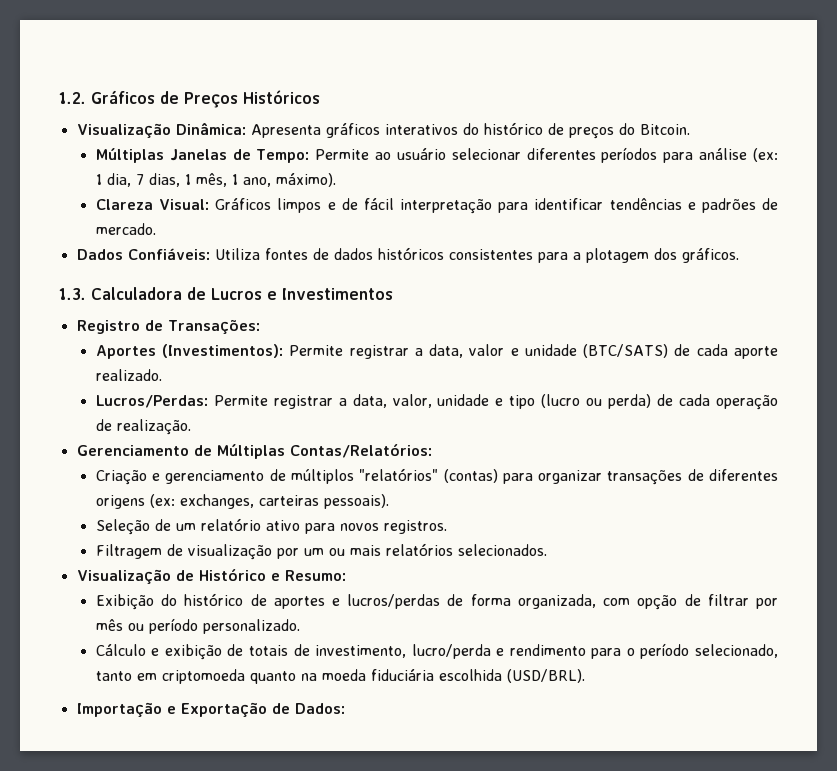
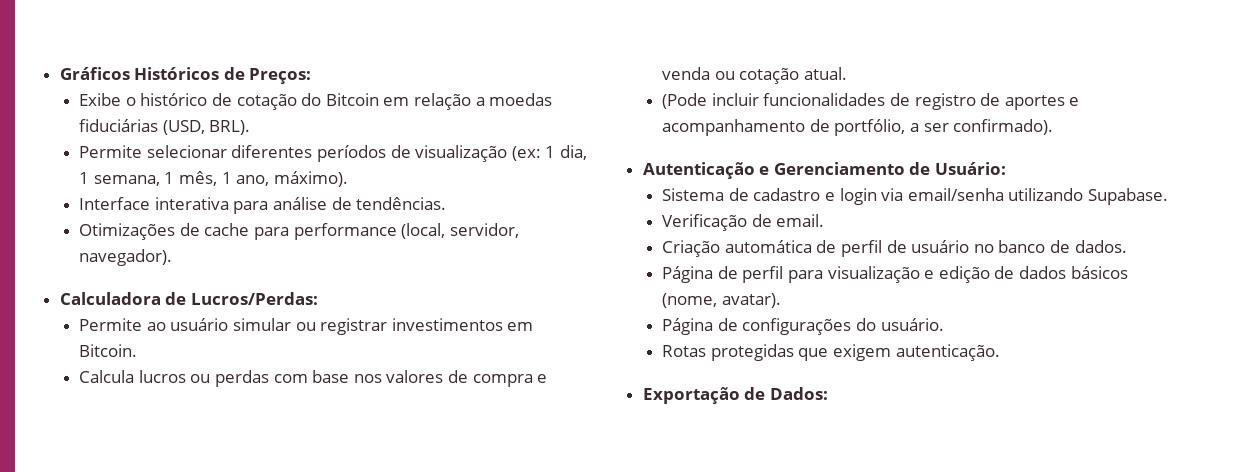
- 1.2. Gráficos de Preços Históricos
- Visualização Dinâmica: Apresenta gráficos interativos do histórico de preços do Bitcoin.
- Múltiplas Janelas de Tempo: Permite ao usuário selecionar diferentes períodos para análise (ex: 1 dia, 7 dias, 1 mês, 1 ano, máximo).
+ Gráficos Históricos de Preços:
+ Exibe o histórico de cotação do Bitcoin em relação a moedas fiduciárias (USD, BRL).
+ Permite selecionar diferentes períodos de visualização (ex: 1 dia, 1 semana, 1 mês, 1 ano, máximo).
- Clareza Visual: Gráficos limpos e de fácil interpretação para identificar tendências e padrões de mercado.
- Dados Confiáveis: Utiliza fontes de dados históricos consistentes para a plotagem dos gráficos.
- 1.3. Calculadora de Lucros e Investimentos
- Registro de Transações:
- Aportes (Investimentos): Permite registrar a data, valor e unidade (BTC/SATS) de cada aporte realizado.
- Lucros/Perdas: Permite registrar a data, valor, unidade e tipo (lucro ou perda) de cada operação de realização.
- Gerenciamento de Múltiplas Contas/Relatórios:
- Criação e gerenciamento de múltiplos "relatórios" (contas) para organizar transações de diferentes origens (ex: exchanges, carteiras pessoais).
- Seleção de um relatório ativo para novos registros.
- Filtragem de visualização por um ou mais relatórios selecionados.
- Visualização de Histórico e Resumo:
- Exibição do histórico de aportes e lucros/perdas de forma organizada, com opção de filtrar por mês ou período personalizado.
- Cálculo e exibição de totais de investimento, lucro/perda e rendimento para o período selecionado, tanto em criptomoeda quanto na moeda fiduciária escolhida (USD/BRL).
- Importação e Exportação de Dados:
+ Interface interativa para análise de tendências.
+ Otimizações de cache para performance (local, servidor, navegador).
+ Calculadora de Lucros/Perdas:
+ Permite ao usuário simular ou registrar investimentos em Bitcoin.
+ Calcula lucros ou perdas com base nos valores de compra e venda ou cotação atual.
+ (Pode incluir funcionalidades de registro de aportes e acompanhamento de portfólio, a ser confirmado).
+ Autenticação e Gerenciamento de Usuário:
+ Sistema de cadastro e login via email/senha utilizando Supabase.
+ Verificação de email.
+ Criação automática de perfil de usuário no banco de dados.
+ Página de perfil para visualização e edição de dados básicos (nome, avatar).
+ Página de configurações do usuário.
+ Rotas protegidas que exigem autenticação.
+ Exportação de Dados:

